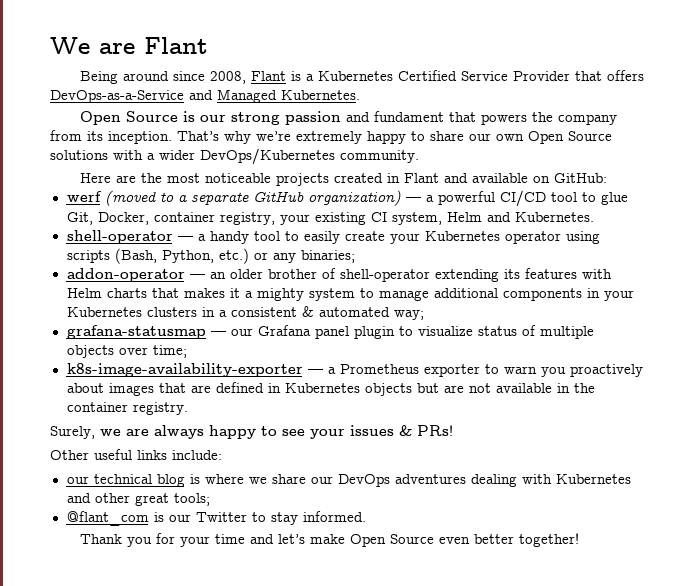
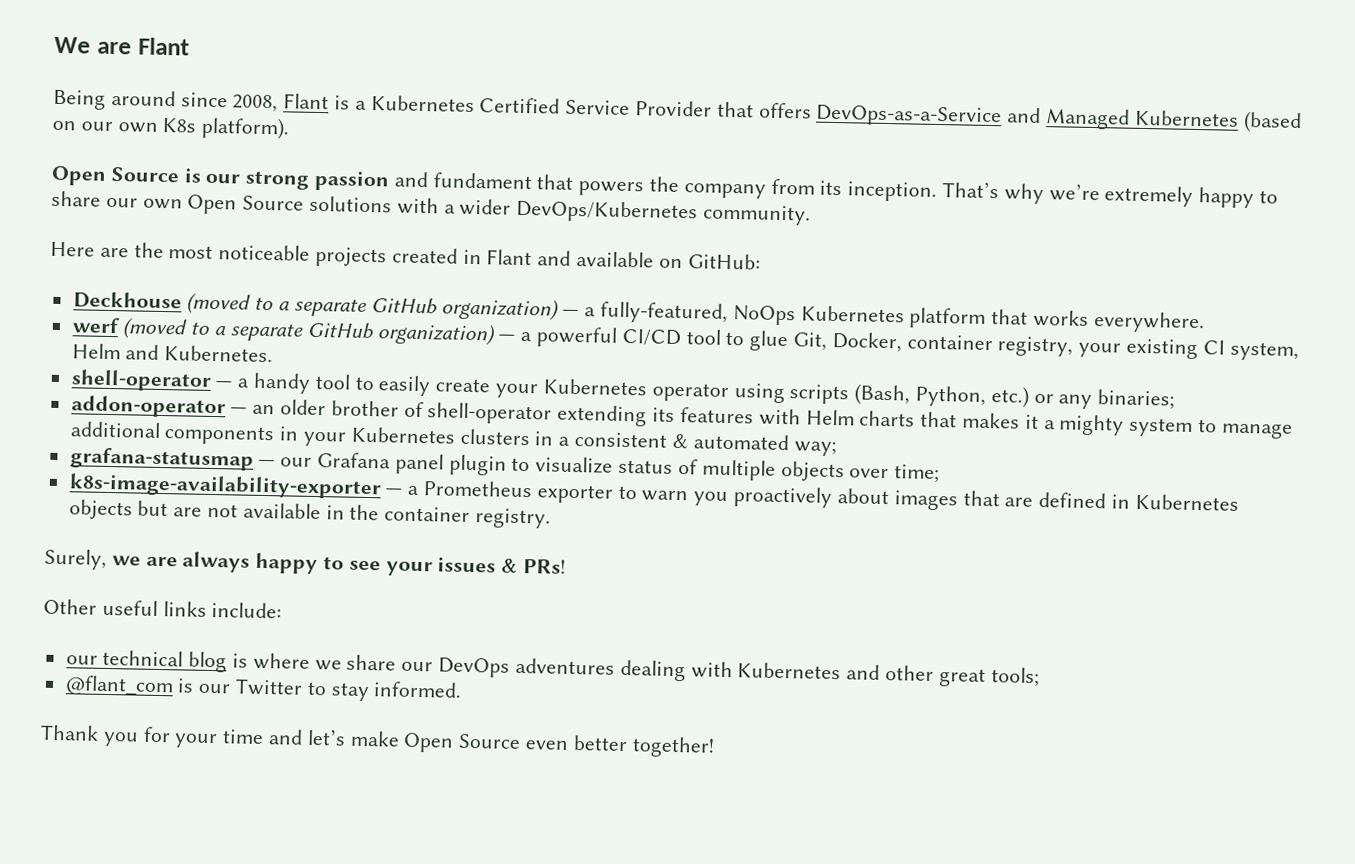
- Being around since 2008, Flant is a Kubernetes Certified Service Provider that offers DevOps-as-a-Service and Managed Kubernetes.
+ Being around since 2008, Flant is a Kubernetes Certified Service Provider that offers DevOps-as-a-Service and Managed Kubernetes (based on our own K8s platform).
+ Deckhouse (moved to a separate GitHub organization) — a fully-featured, NoOps Kubernetes platform that works everywhere.

